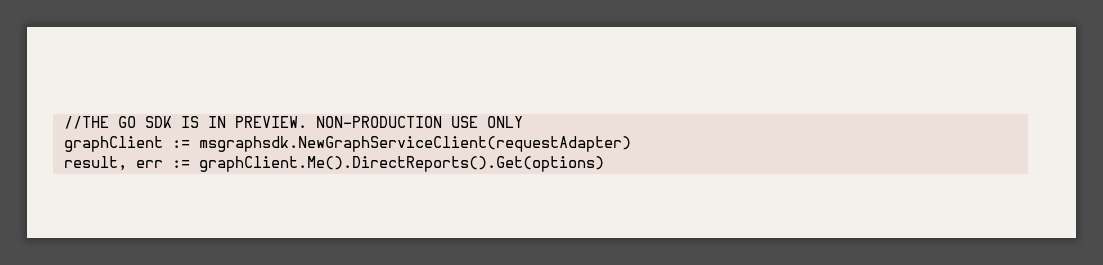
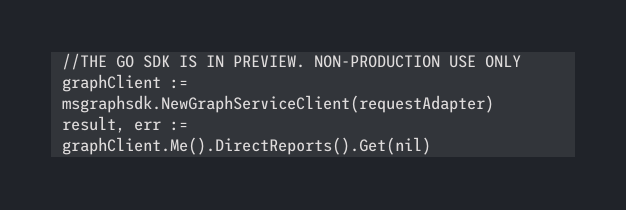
- result, err := graphClient.Me().DirectReports().Get(options)
+ result, err := graphClient.Me().DirectReports().Get(nil)

